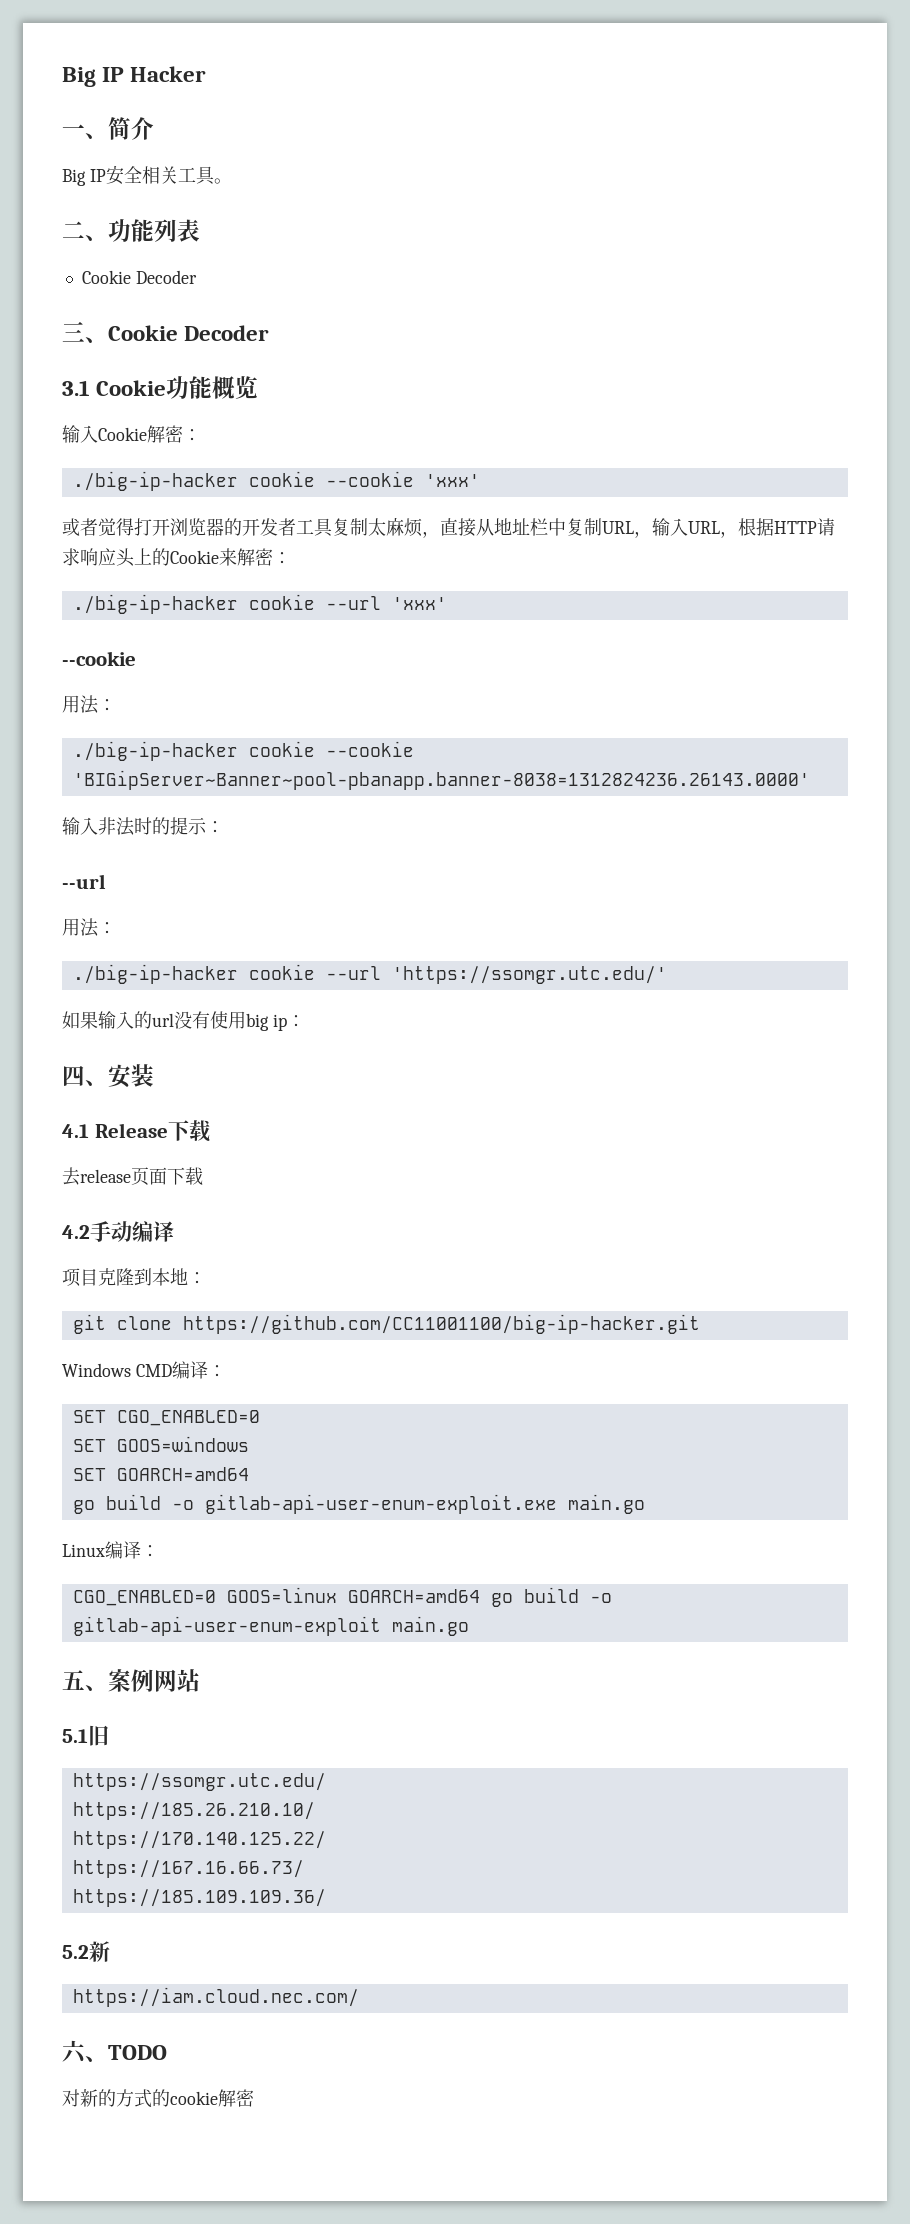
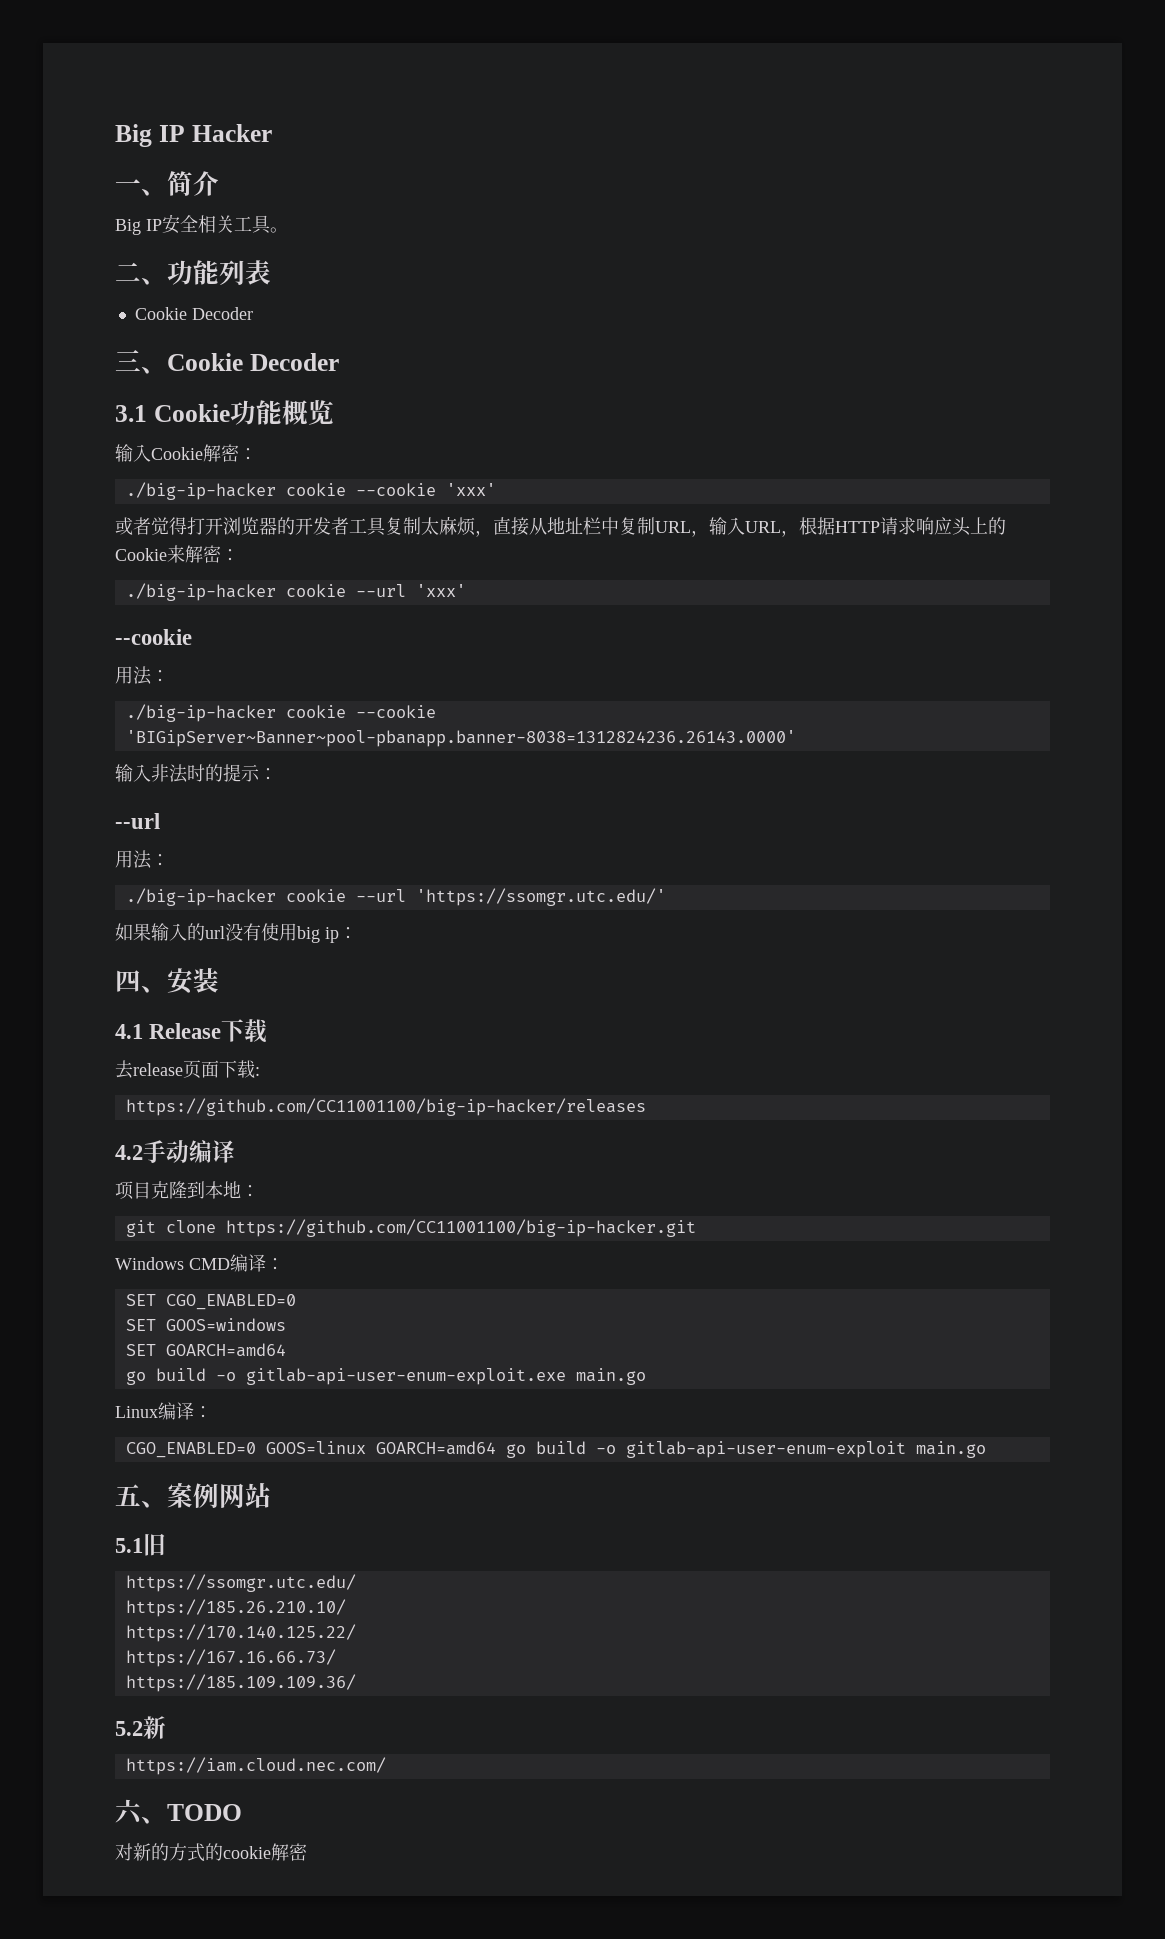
- 去release页面下载
+ 去release页面下载:
+ https://github.com/CC11001100/big-ip-hacker/releases

